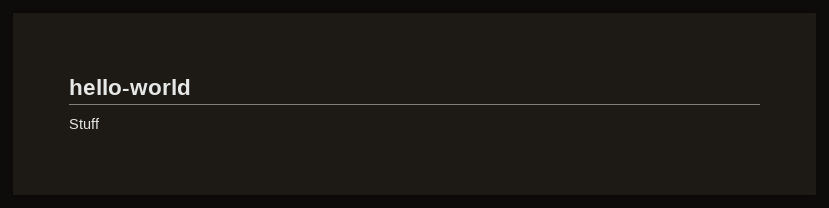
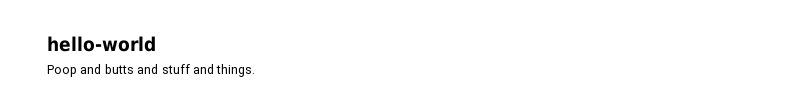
- Stuff
+ Poop and butts and stuff and things.

